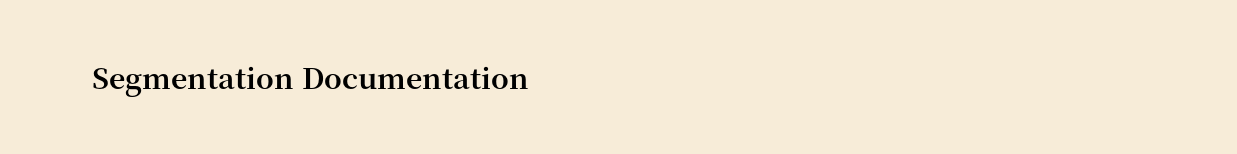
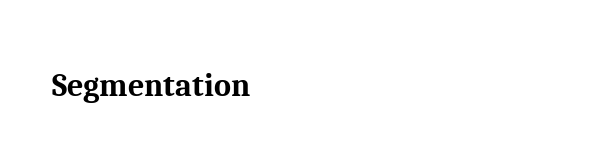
- Segmentation Documentation
+ Segmentation

